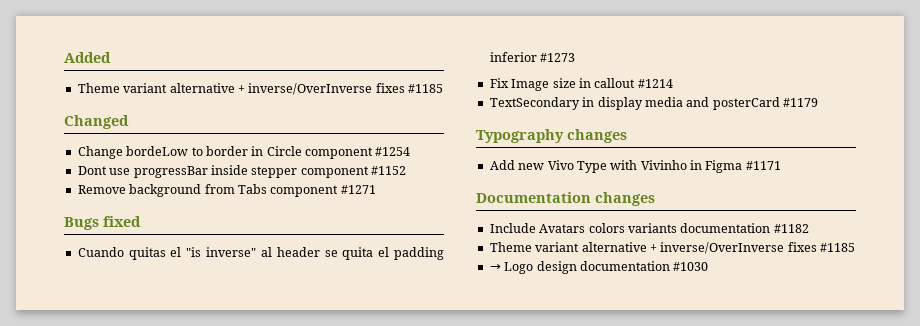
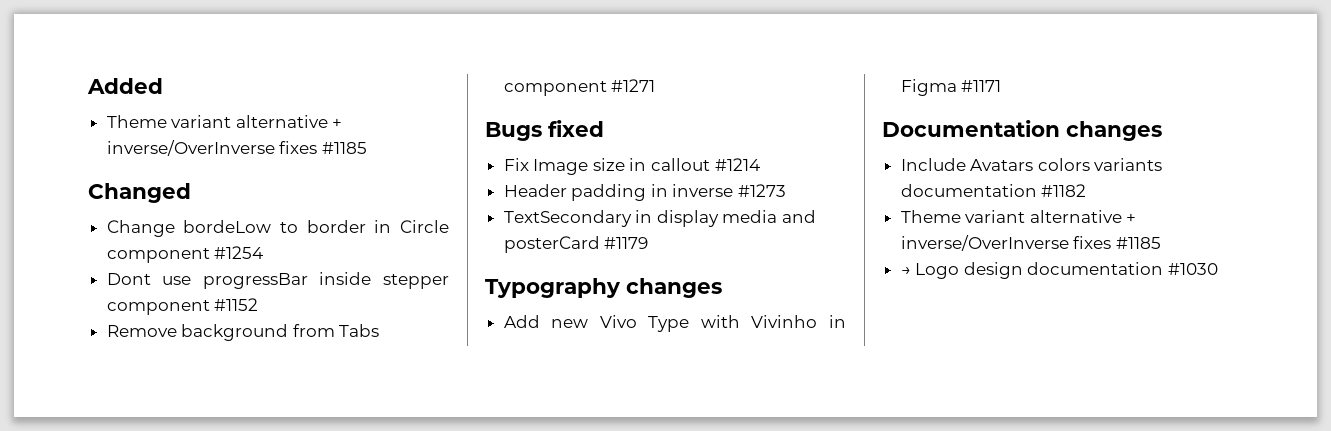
- Cuando quitas el "is inverse" al header se quita el padding inferior #1273
+ Header padding in inverse #1273

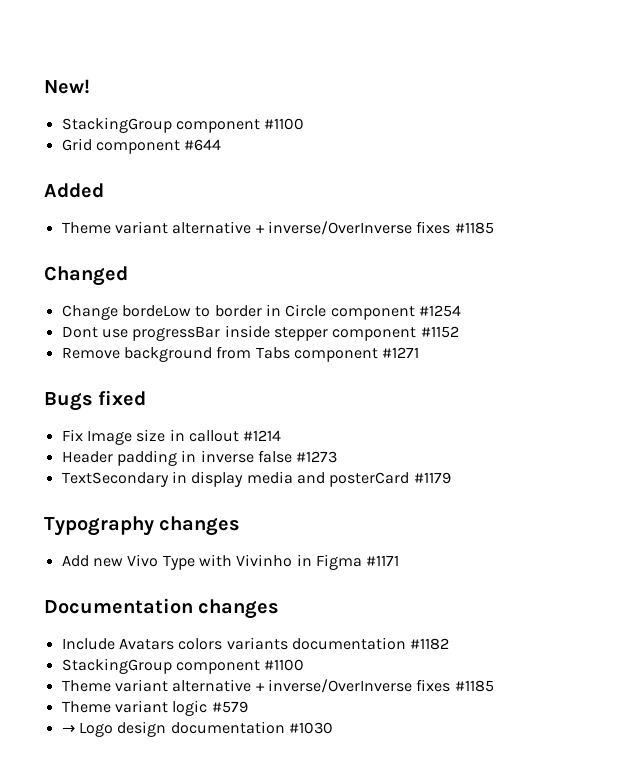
+ New!
+ StackingGroup component #1100
+ Grid component #644
- Header padding in inverse #1273
+ Header padding in inverse false #1273
  Include Avatars colors variants documentation #1182
+ StackingGroup component #1100
  Theme variant alternative + inverse/OverInverse fixes #1185
+ Theme variant logic #579

